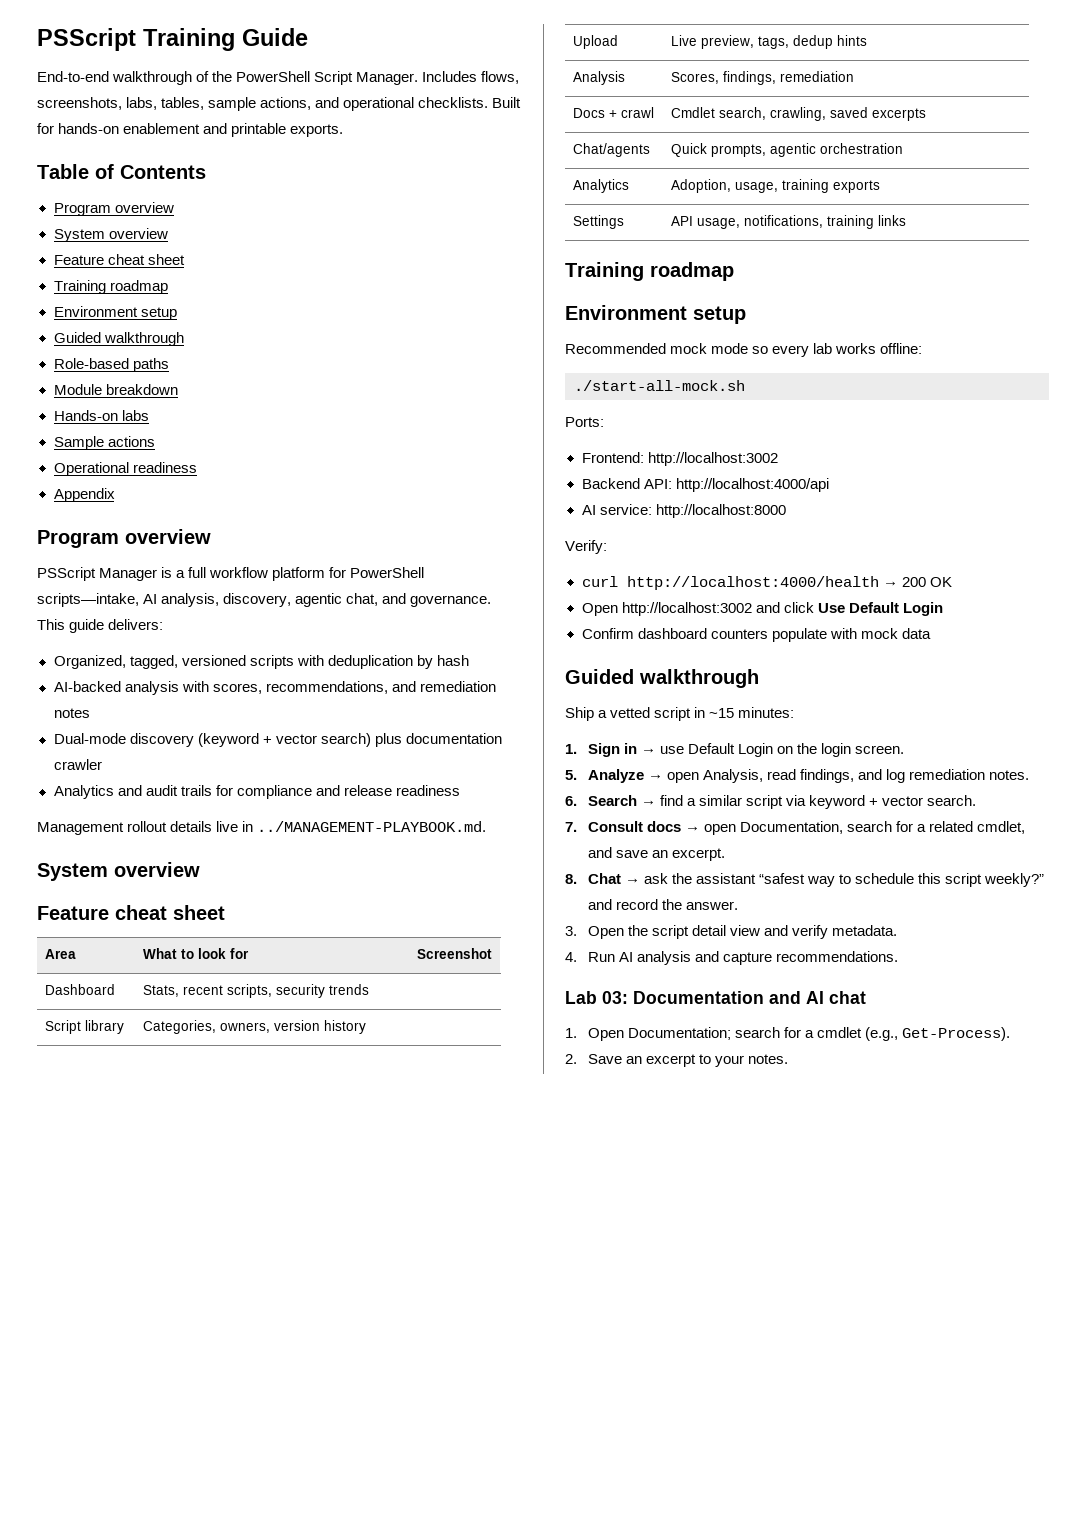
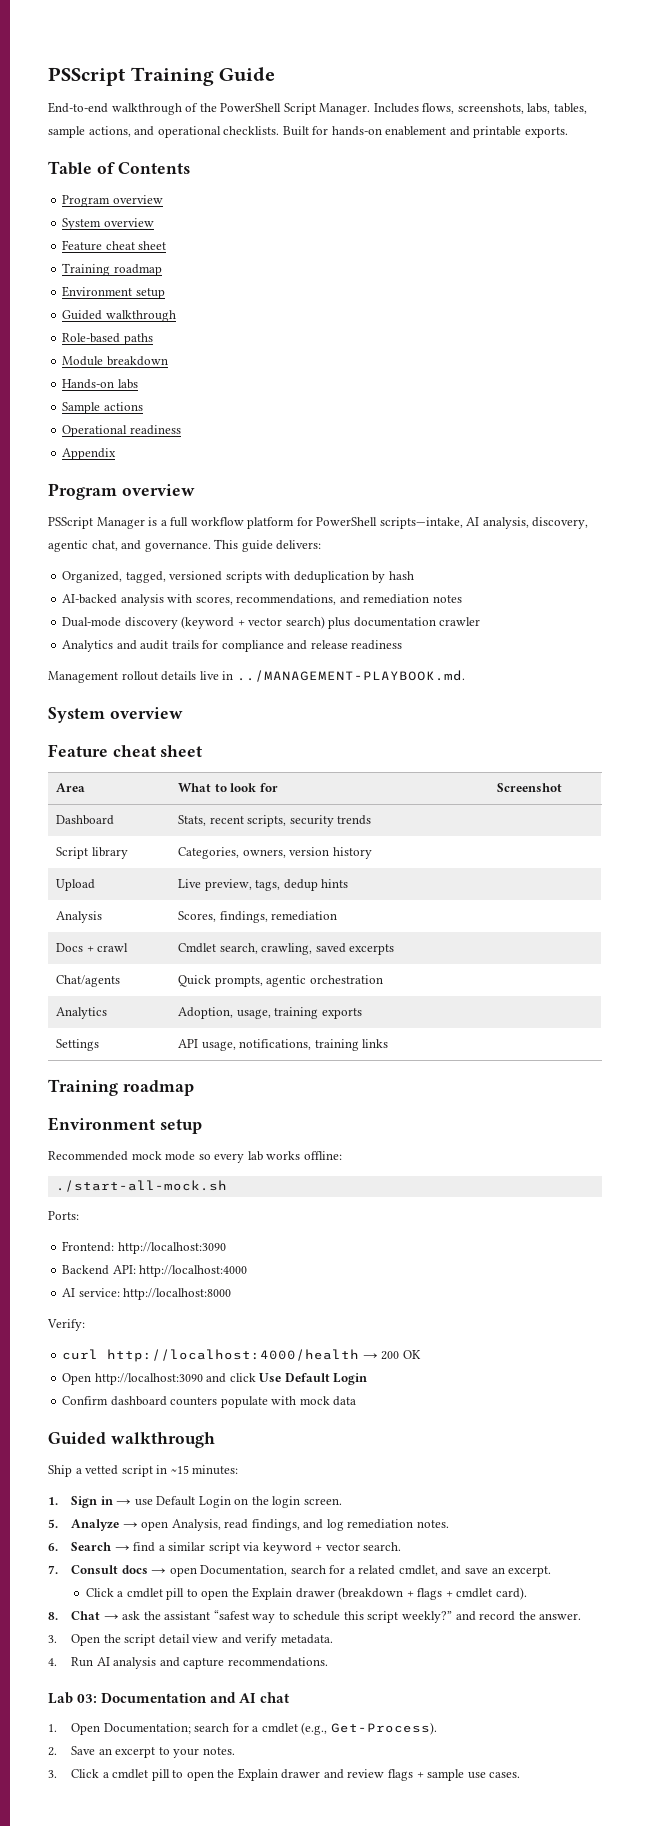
- Frontend: http://localhost:3002
+ Frontend: http://localhost:3090
- Backend API: http://localhost:4000/api
+ Backend API: http://localhost:4000
- Open http://localhost:3002 and click Use Default Login
+ Open http://localhost:3090 and click Use Default Login
+ Click a cmdlet pill to open the Explain drawer (breakdown + flags + cmdlet card).
+ 3. Click a cmdlet pill to open the Explain drawer and review flags + sample use cases.

